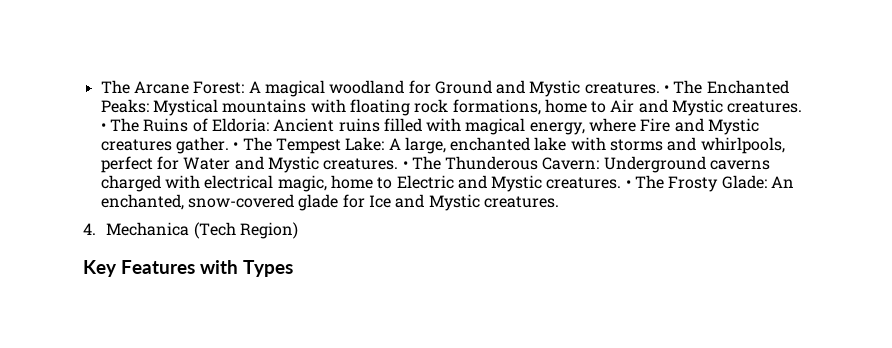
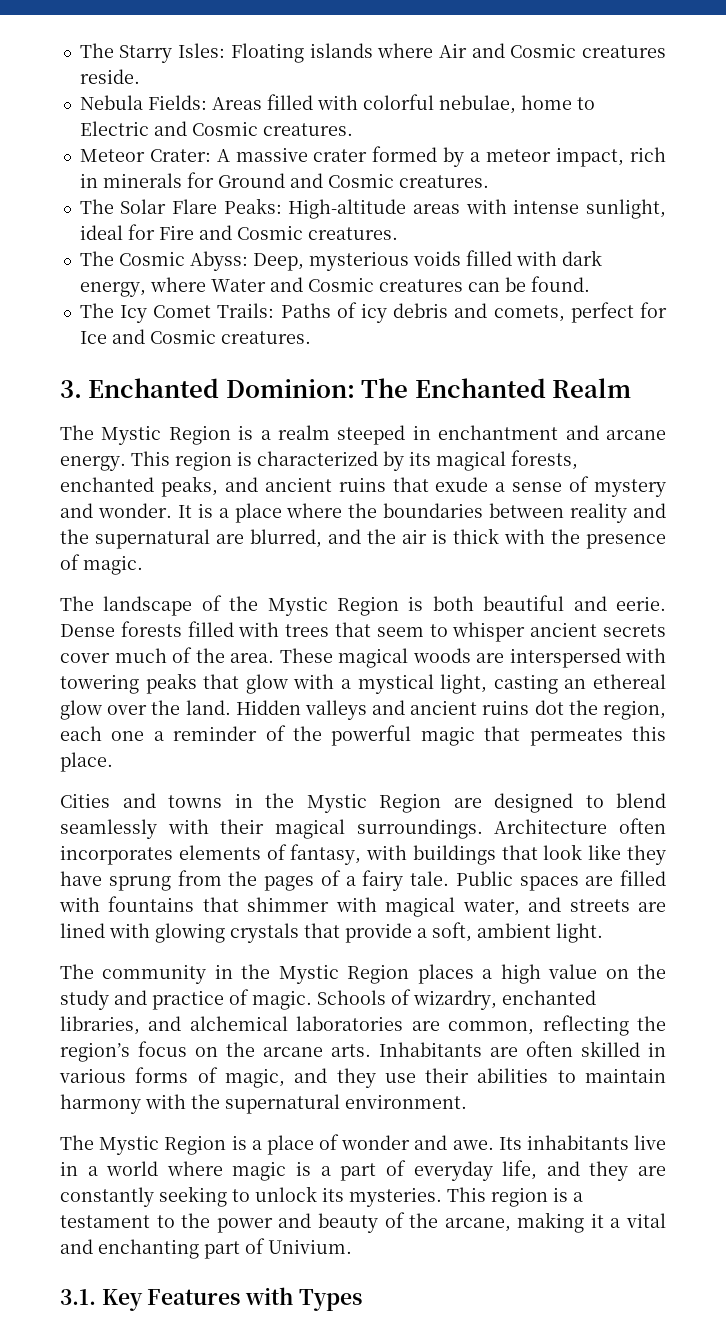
- The Arcane Forest: A magical woodland for Ground and Mystic creatures. • The Enchanted Peaks: Mystical mountains with floating rock formations, home to Air and Mystic creatures. • The Ruins of Eldoria: Ancient ruins filled with magical energy, where Fire and Mystic creatures gather. • The Tempest Lake: A large, enchanted lake with storms and whirlpools, perfect for Water and Mystic creatures. • The Thunderous Cavern: Underground caverns charged with electrical magic, home to Electric and Mystic creatures. • The Frosty Glade: An enchanted, snow-covered glade for Ice and Mystic creatures.
- 4. Mechanica (Tech Region)
- Key Features with Types
+ The Starry Isles: Floating islands where Air and Cosmic creatures reside.
+ Nebula Fields: Areas filled with colorful nebulae, home to Electric and Cosmic creatures.
+ Meteor Crater: A massive crater formed by a meteor impact, rich in minerals for Ground and Cosmic creatures.
+ The Solar Flare Peaks: High-altitude areas with intense sunlight, ideal for Fire and Cosmic creatures.
+ The Cosmic Abyss: Deep, mysterious voids filled with dark energy, where Water and Cosmic creatures can be found.
+ The Icy Comet Trails: Paths of icy debris and comets, perfect for Ice and Cosmic creatures.
+ 3. Enchanted Dominion: The Enchanted Realm
+ The Mystic Region is a realm steeped in enchantment and arcane energy. This region is characterized by its magical forests, enchanted peaks, and ancient ruins that exude a sense of mystery and wonder. It is a place where the boundaries between reality and the supernatural are blurred, and the air is thick with the presence of magic.
+ The landscape of the Mystic Region is both beautiful and eerie. Dense forests filled with trees that seem to whisper ancient secrets cover much of the area. These magical woods are interspersed with towering peaks that glow with a mystical light, casting an ethereal glow over the land. Hidden valleys and ancient ruins dot the region, each one a reminder of the powerful magic that permeates this place.
+ Cities and towns in the Mystic Region are designed to blend seamlessly with their magical surroundings. Architecture often incorporates elements of fantasy, with buildings that look like they have sprung from the pages of a fairy tale. Public spaces are filled with fountains that shimmer with magical water, and streets are lined with glowing crystals that provide a soft, ambient light.
+ The community in the Mystic Region places a high value on the study and practice of magic. Schools of wizardry, enchanted libraries, and alchemical laboratories are common, reflecting the region’s focus on the arcane arts. Inhabitants are often skilled in various forms of magic, and they use their abilities to maintain harmony with the supernatural environment.
+ The Mystic Region is a place of wonder and awe. Its inhabitants live in a world where magic is a part of everyday life, and they are constantly seeking to unlock its mysteries. This region is a testament to the power and beauty of the arcane, making it a vital and enchanting part of Univium.
+ 3.1. Key Features with Types

